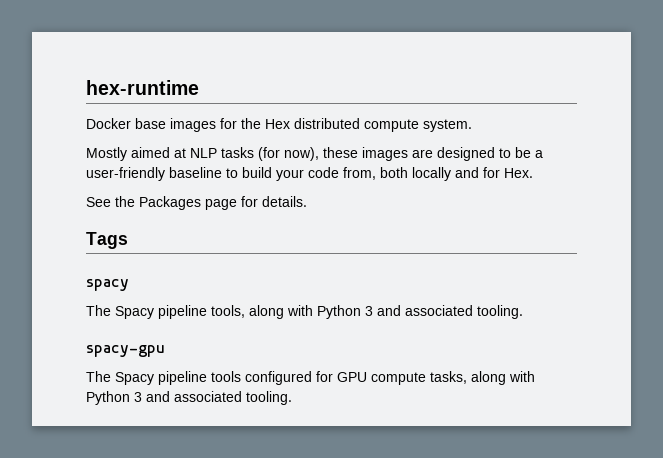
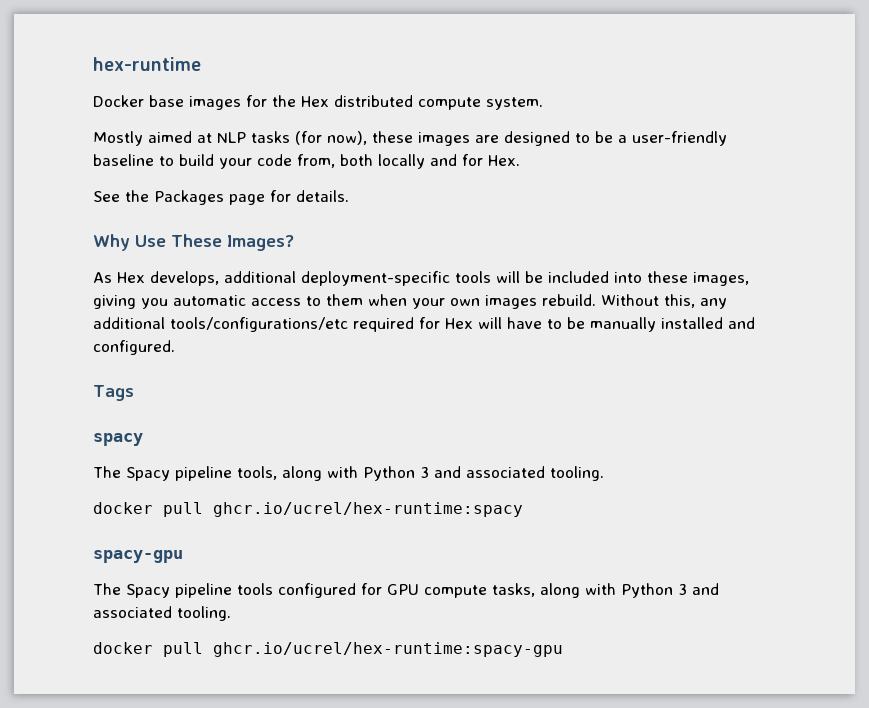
+ Why Use These Images?
+ As Hex develops, additional deployment-specific tools will be included into these images, giving you automatic access to them when your own images rebuild. Without this, any additional tools/configurations/etc required for Hex will have to be manually installed and configured.
+ docker pull ghcr.io/ucrel/hex-runtime:spacy
+ docker pull ghcr.io/ucrel/hex-runtime:spacy-gpu

